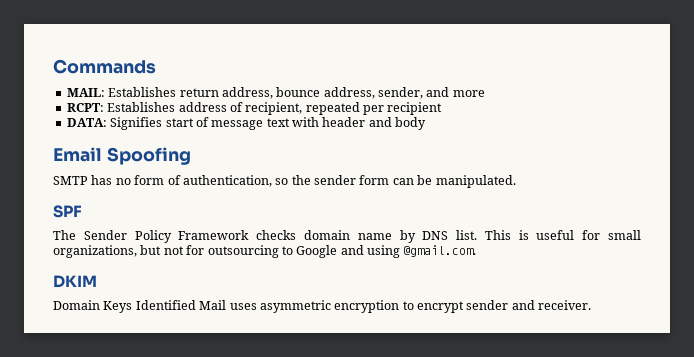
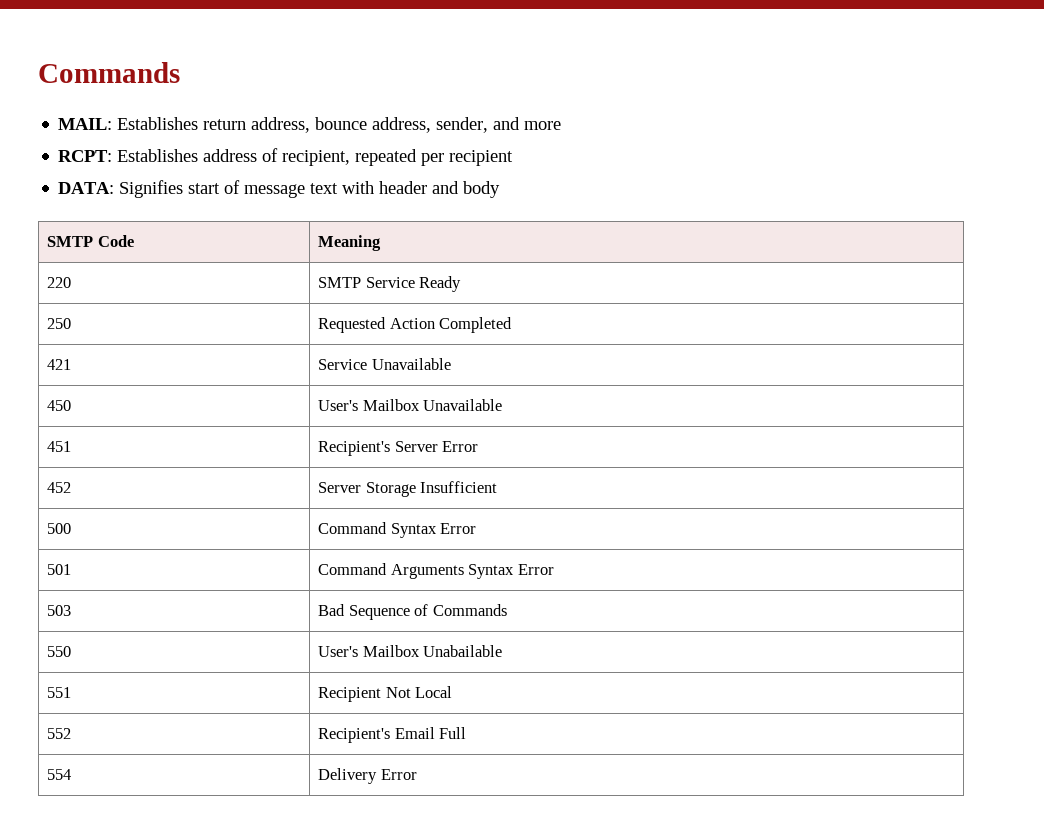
- Email Spoofing
- SMTP has no form of authentication, so the sender form can be manipulated.
- SPF
- The Sender Policy Framework checks domain name by DNS list. This is useful for small organizations, but not for outsourcing to Google and using @gmail.com.
- DKIM
- Domain Keys Identified Mail uses asymmetric encryption to encrypt sender and receiver.
+ SMTP Code | Meaning
+ 220 | SMTP Service Ready
+ 250 | Requested Action Completed
+ 421 | Service Unavailable
+ 450 | User's Mailbox Unavailable
+ 451 | Recipient's Server Error
+ 452 | Server Storage Insufficient
+ 500 | Command Syntax Error
+ 501 | Command Arguments Syntax Error
+ 503 | Bad Sequence of Commands
+ 550 | User's Mailbox Unabailable
+ 551 | Recipient Not Local
+ 552 | Recipient's Email Full
+ 554 | Delivery Error

